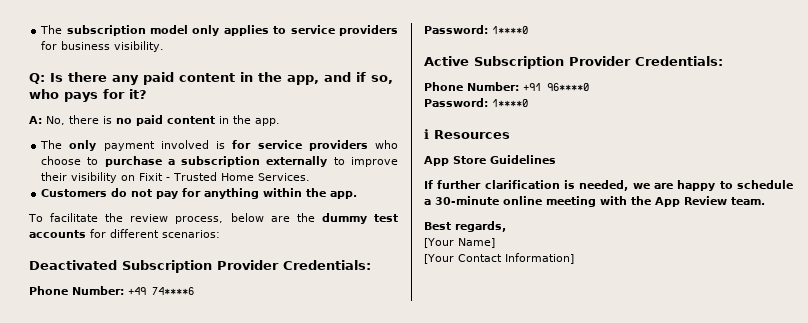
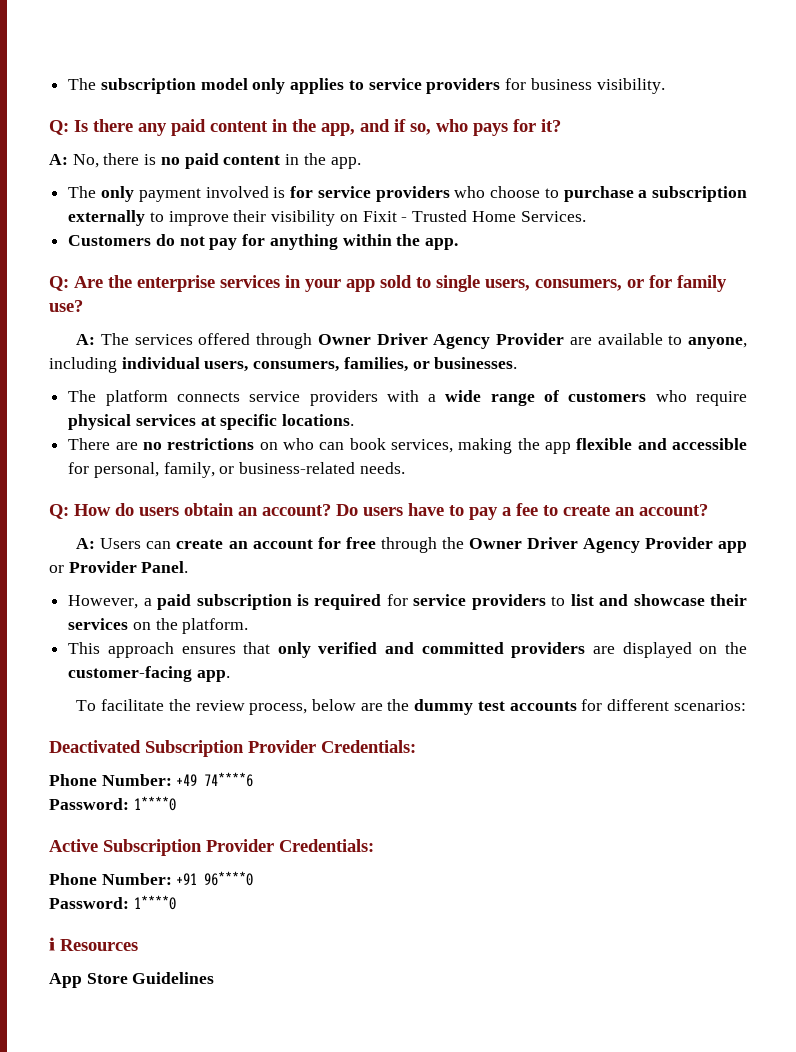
+ Q: Are the enterprise services in your app sold to single users, consumers, or for family use?
+ A: The services offered through Owner Driver Agency Provider are available to anyone, including individual users, consumers, families, or businesses.
+ The platform connects service providers with a wide range of customers who require physical services at specific locations.
+ There are no restrictions on who can book services, making the app flexible and accessible for personal, family, or business-related needs.
+ Q: How do users obtain an account? Do users have to pay a fee to create an account?
+ A: Users can create an account for free through the Owner Driver Agency Provider app or Provider Panel.
+ However, a paid subscription is required for service providers to list and showcase their services on the platform.
+ This approach ensures that only verified and committed providers are displayed on the customer-facing app.
- If further clarification is needed, we are happy to schedule a 30-minute online meeting with the App Review team.
- Best regards,
- [Your Name]
- [Your Contact Information]

